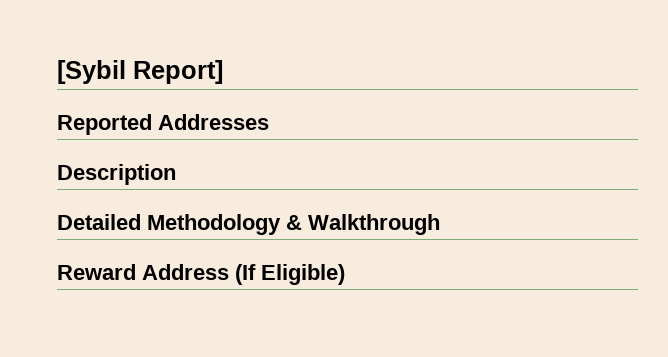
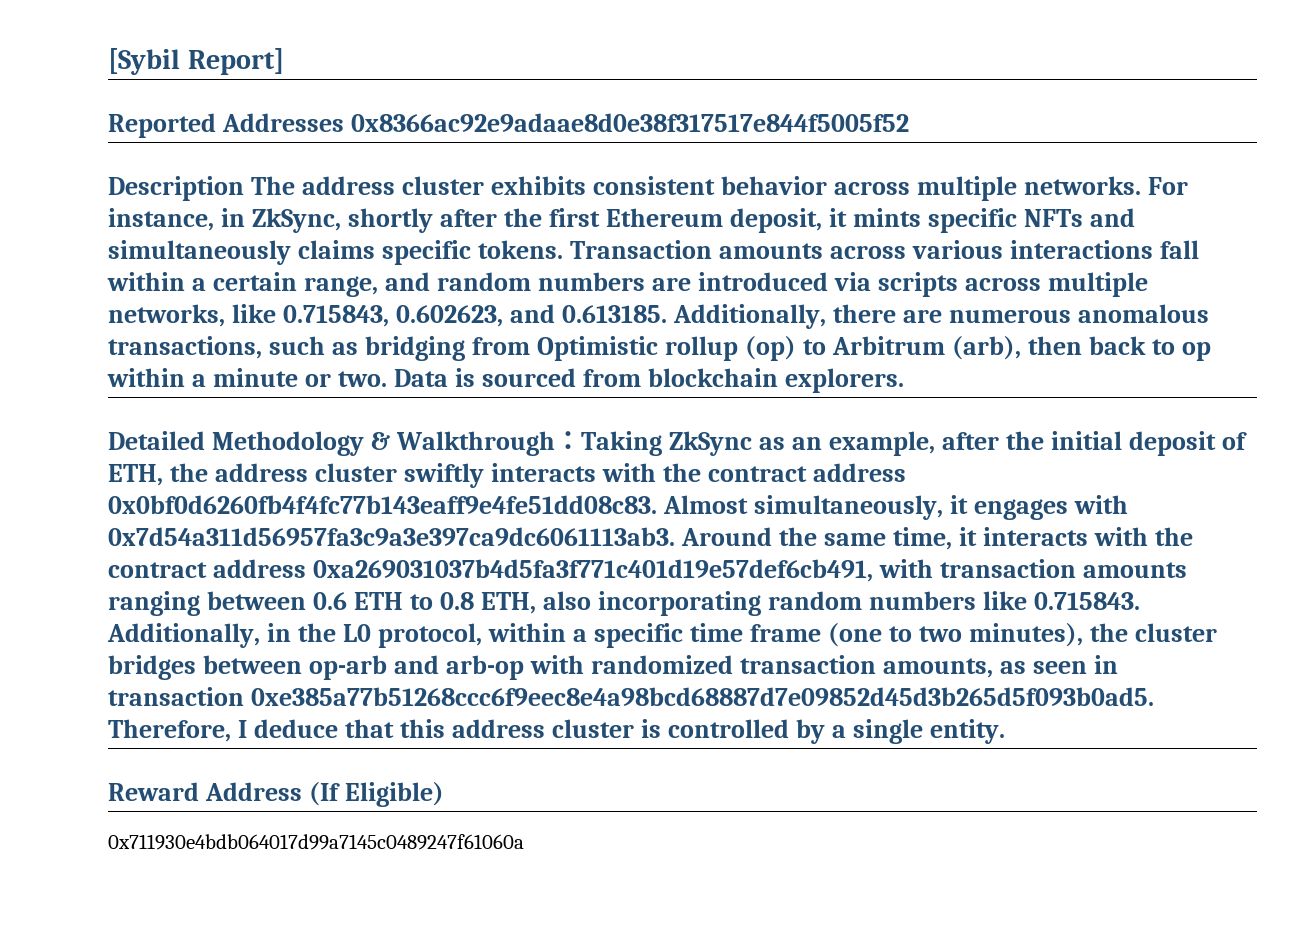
- Reported Addresses
+ Reported Addresses 0x8366ac92e9adaae8d0e38f317517e844f5005f52
- Description
- Detailed Methodology & Walkthrough
+ Description The address cluster exhibits consistent behavior across multiple networks. For instance, in ZkSync, shortly after the first Ethereum deposit, it mints specific NFTs and simultaneously claims specific tokens. Transaction amounts across various interactions fall within a certain range, and random numbers are introduced via scripts across multiple networks, like 0.715843, 0.602623, and 0.613185. Additionally, there are numerous anomalous transactions, such as bridging from Optimistic rollup (op) to Arbitrum (arb), then back to op within a minute or two. Data is sourced from blockchain explorers.
+ Detailed Methodology & Walkthrough：Taking ZkSync as an example, after the initial deposit of ETH, the address cluster swiftly interacts with the contract address 0x0bf0d6260fb4f4fc77b143eaff9e4fe51dd08c83. Almost simultaneously, it engages with 0x7d54a311d56957fa3c9a3e397ca9dc6061113ab3. Around the same time, it interacts with the contract address 0xa269031037b4d5fa3f771c401d19e57def6cb491, with transaction amounts ranging between 0.6 ETH to 0.8 ETH, also incorporating random numbers like 0.715843. Additionally, in the L0 protocol, within a specific time frame (one to two minutes), the cluster bridges between op-arb and arb-op with randomized transaction amounts, as seen in transaction 0xe385a77b51268ccc6f9eec8e4a98bcd68887d7e09852d45d3b265d5f093b0ad5. Therefore, I deduce that this address cluster is controlled by a single entity.
+ 0x711930e4bdb064017d99a7145c0489247f61060a

